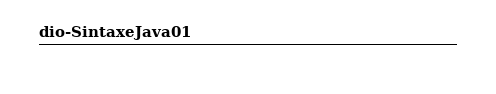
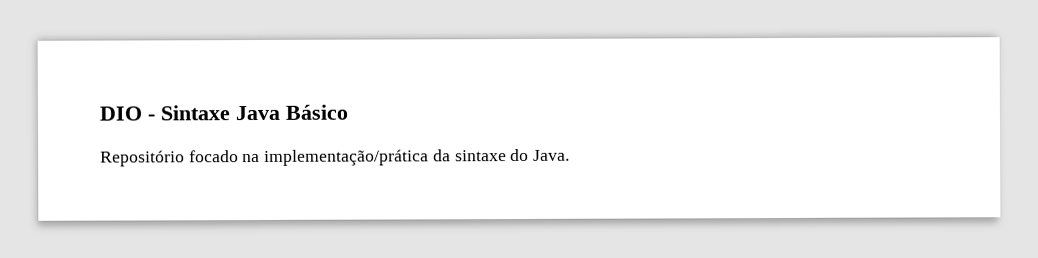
- dio-SintaxeJava01
+ DIO - Sintaxe Java Básico
+ Repositório focado na implementação/prática da sintaxe do Java.

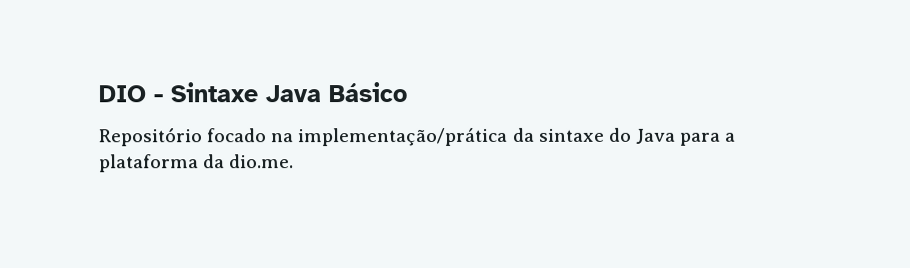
- Repositório focado na implementação/prática da sintaxe do Java.
+ Repositório focado na implementação/prática da sintaxe do Java para a plataforma da dio.me.

